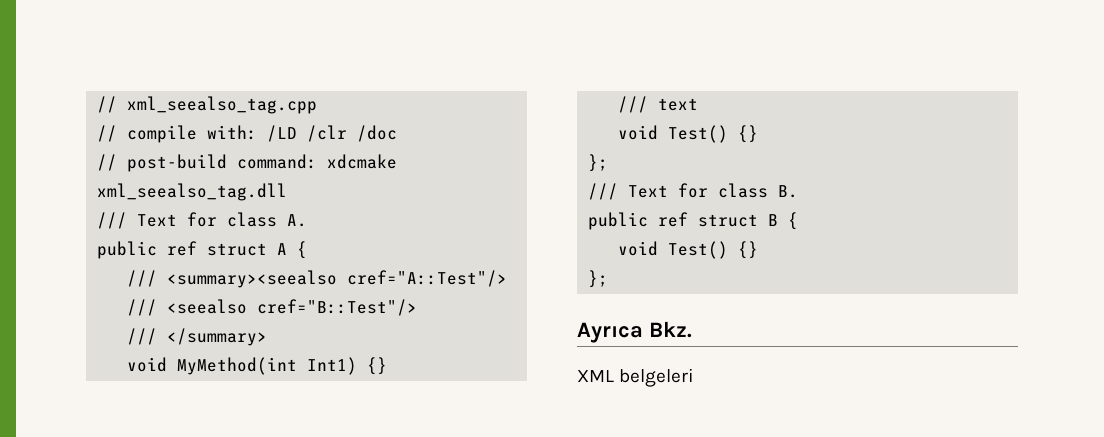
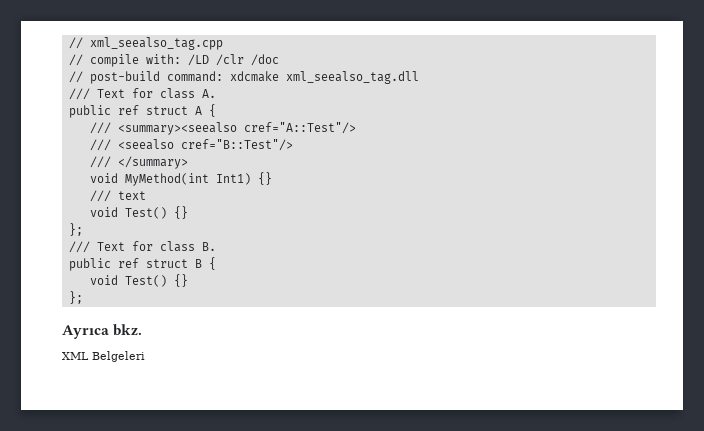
- Ayrıca Bkz.
+ Ayrıca bkz.
- XML belgeleri
+ XML Belgeleri

